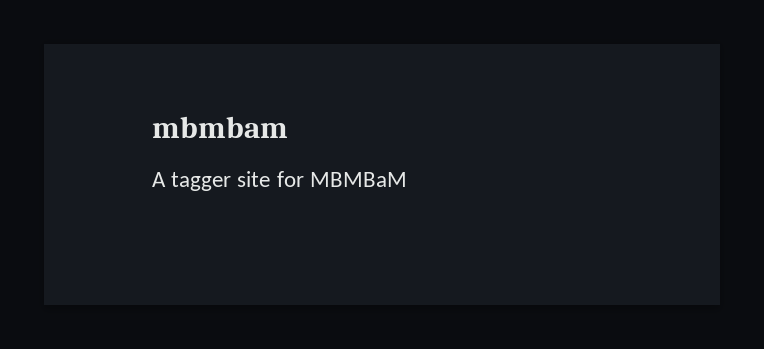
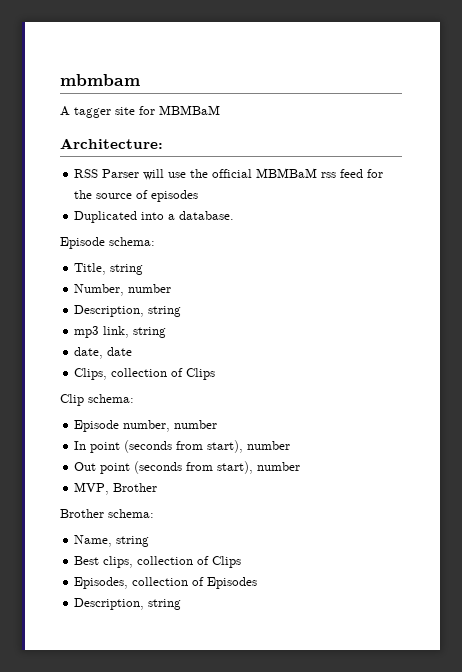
+ Architecture:
+ RSS Parser will use the official MBMBaM rss feed for the source of episodes
+ Duplicated into a database.
+ Episode schema:
+ Title, string
+ Number, number
+ Description, string
+ mp3 link, string
+ date, date
+ Clips, collection of Clips
+ Clip schema:
+ Episode number, number
+ In point (seconds from start), number
+ Out point (seconds from start), number
+ MVP, Brother
+ Brother schema:
+ Name, string
+ Best clips, collection of Clips
+ Episodes, collection of Episodes
+ Description, string

